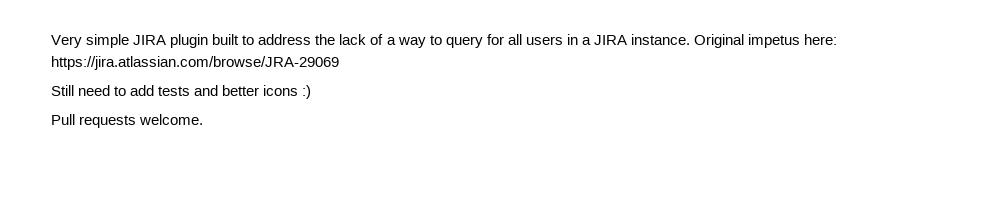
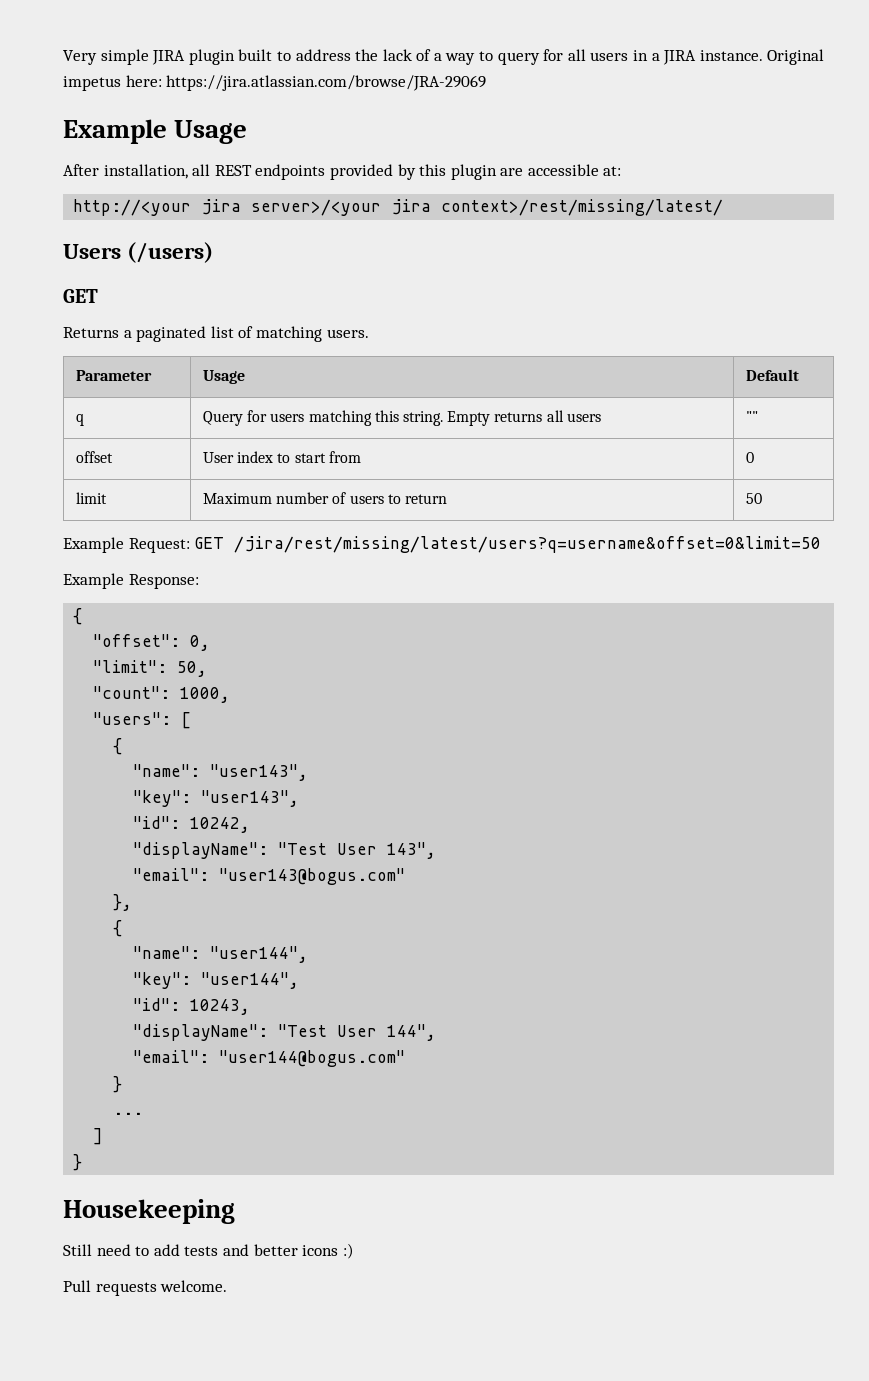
+ Example Usage
+ After installation, all REST endpoints provided by this plugin are accessible at:
+ http://<your jira server>/<your jira context>/rest/missing/latest/
+ Users (/users)
+ GET
+ Returns a paginated list of matching users.
+ Parameter | Usage | Default
+ q | Query for users matching this string. Empty returns all users | ""
+ offset | User index to start from | 0
+ limit | Maximum number of users to return | 50
+ Example Request: GET /jira/rest/missing/latest/users?q=username&offset=0&limit=50
+ Example Response:
+ {
+ "offset": 0,
+ "limit": 50,
+ "count": 1000,
+ "users": [
+ {
+ "name": "user143",
+ "key": "user143",
+ "id": 10242,
+ "displayName": "Test User 143",
+ "email": "user143@bogus.com"
+ },
+ {
+ "name": "user144",
+ "key": "user144",
+ "id": 10243,
+ "displayName": "Test User 144",
+ "email": "user144@bogus.com"
+ }
+ ...
+ ]
+ }
+ Housekeeping

